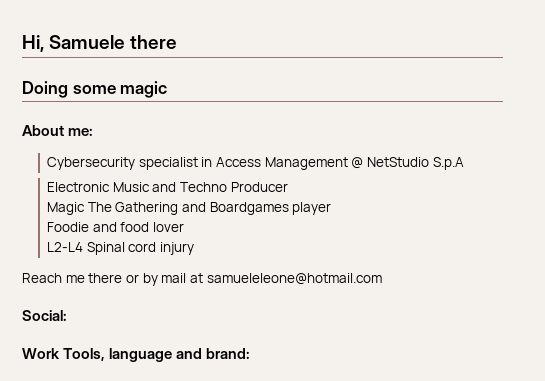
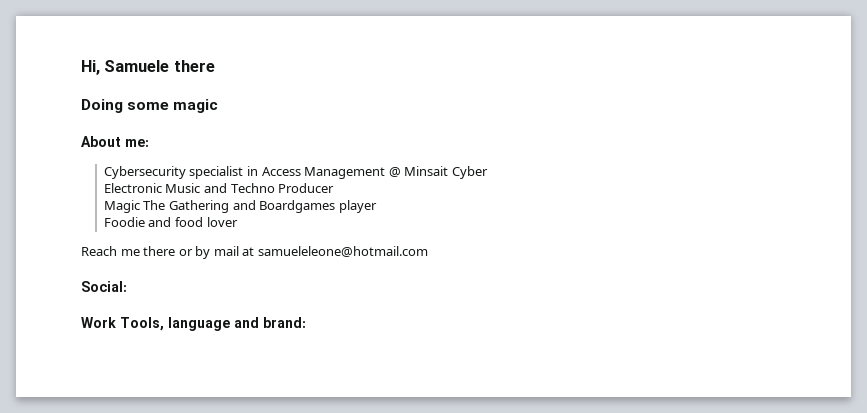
- Cybersecurity specialist in Access Management @ NetStudio S.p.A
+ Cybersecurity specialist in Access Management @ Minsait Cyber
- L2-L4 Spinal cord injury

